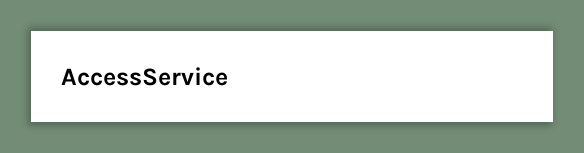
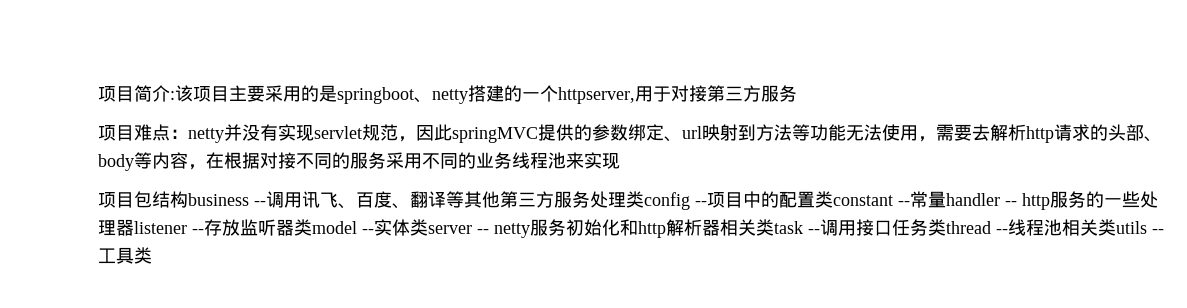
- AccessService
+ 项目简介:该项目主要采用的是springboot、netty搭建的一个httpserver,用于对接第三方服务
+ 项目难点：netty并没有实现servlet规范，因此springMVC提供的参数绑定、url映射到方法等功能无法使用，需要去解析http请求的头部、body等内容，在根据对接不同的服务采用不同的业务线程池来实现
+ 项目包结构business --调用讯飞、百度、翻译等其他第三方服务处理类config --项目中的配置类constant --常量handler -- http服务的一些处理器listener --存放监听器类model --实体类server -- netty服务初始化和http解析器相关类task --调用接口任务类thread --线程池相关类utils --工具类

